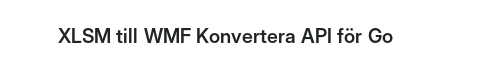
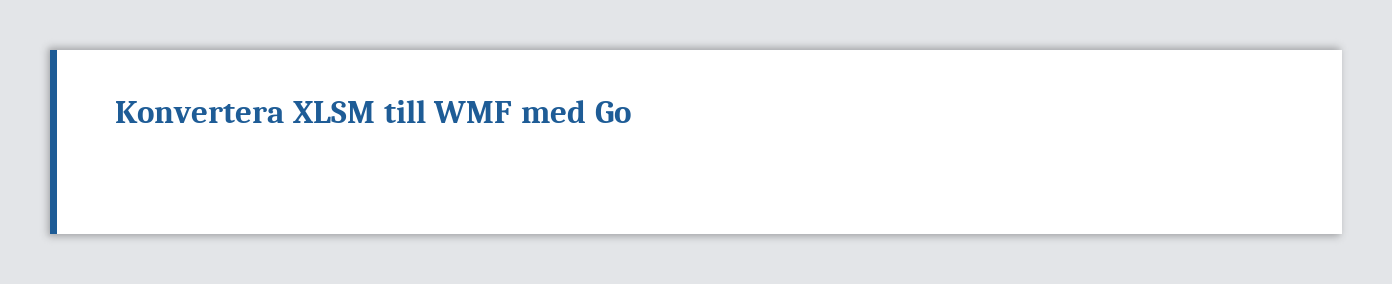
- XLSM till WMF Konvertera API för Go
+ Konvertera XLSM till WMF med Go

